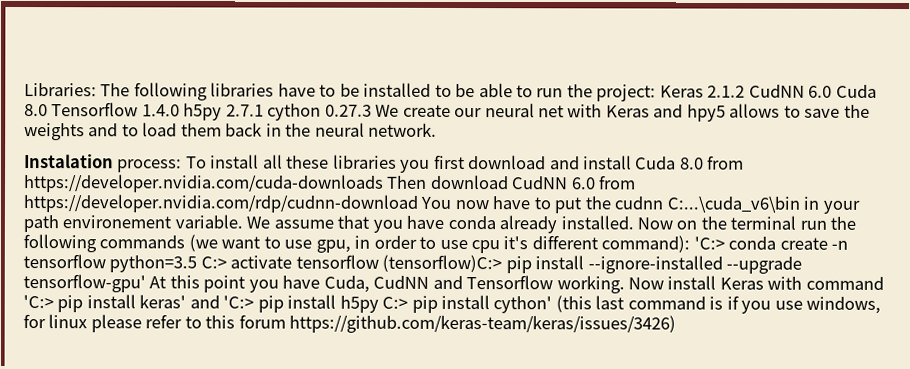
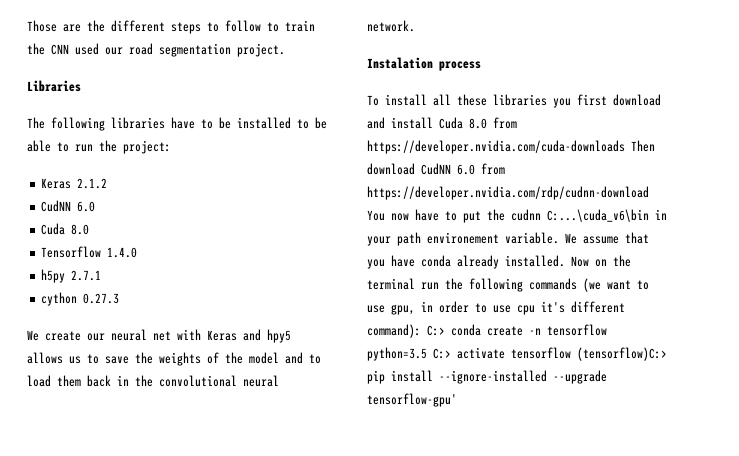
- Libraries: The following libraries have to be installed to be able to run the project: Keras 2.1.2 CudNN 6.0 Cuda 8.0 Tensorflow 1.4.0 h5py 2.7.1 cython 0.27.3 We create our neural net with Keras and hpy5 allows to save the weights and to load them back in the neural network.
+ Those are the different steps to follow to train the CNN used our road segmentation project.
+ Libraries
+ The following libraries have to be installed to be able to run the project:
+ Keras 2.1.2
+ CudNN 6.0
+ Cuda 8.0
+ Tensorflow 1.4.0
+ h5py 2.7.1
+ cython 0.27.3
+ We create our neural net with Keras and hpy5 allows us to save the weights of the model and to load them back in the convolutional neural network.
- Instalation process: To install all these libraries you first download and install Cuda 8.0 from https://developer.nvidia.com/cuda-downloads Then download CudNN 6.0 from https://developer.nvidia.com/rdp/cudnn-download You now have to put the cudnn C:...\cuda_v6\bin in your path environement variable.
+ Instalation process
+ To install all these libraries you first download and install Cuda 8.0 from https://developer.nvidia.com/cuda-downloads Then download CudNN 6.0 from https://developer.nvidia.com/rdp/cudnn-download You now have to put the cudnn C:...\cuda_v6\bin in your path environement variable.
- Now on the terminal run the following commands (we want to use gpu, in order to use cpu it's different command): 'C:> conda create -n tensorflow python=3.5 C:> activate tensorflow (tensorflow)C:> pip install --ignore-installed --upgrade tensorflow-gpu' At this point you have Cuda, CudNN and Tensorflow working. Now install Keras with command 'C:> pip install keras' and 'C:> pip install h5py C:> pip install cython' (this last command is if you use windows, for linux please refer to this forum https://github.com/keras-team/keras/issues/3426)
+ Now on the terminal run the following commands (we want to use gpu, in order to use cpu it's different command): C:> conda create -n tensorflow python=3.5 C:> activate tensorflow (tensorflow)C:> pip install --ignore-installed --upgrade tensorflow-gpu'

